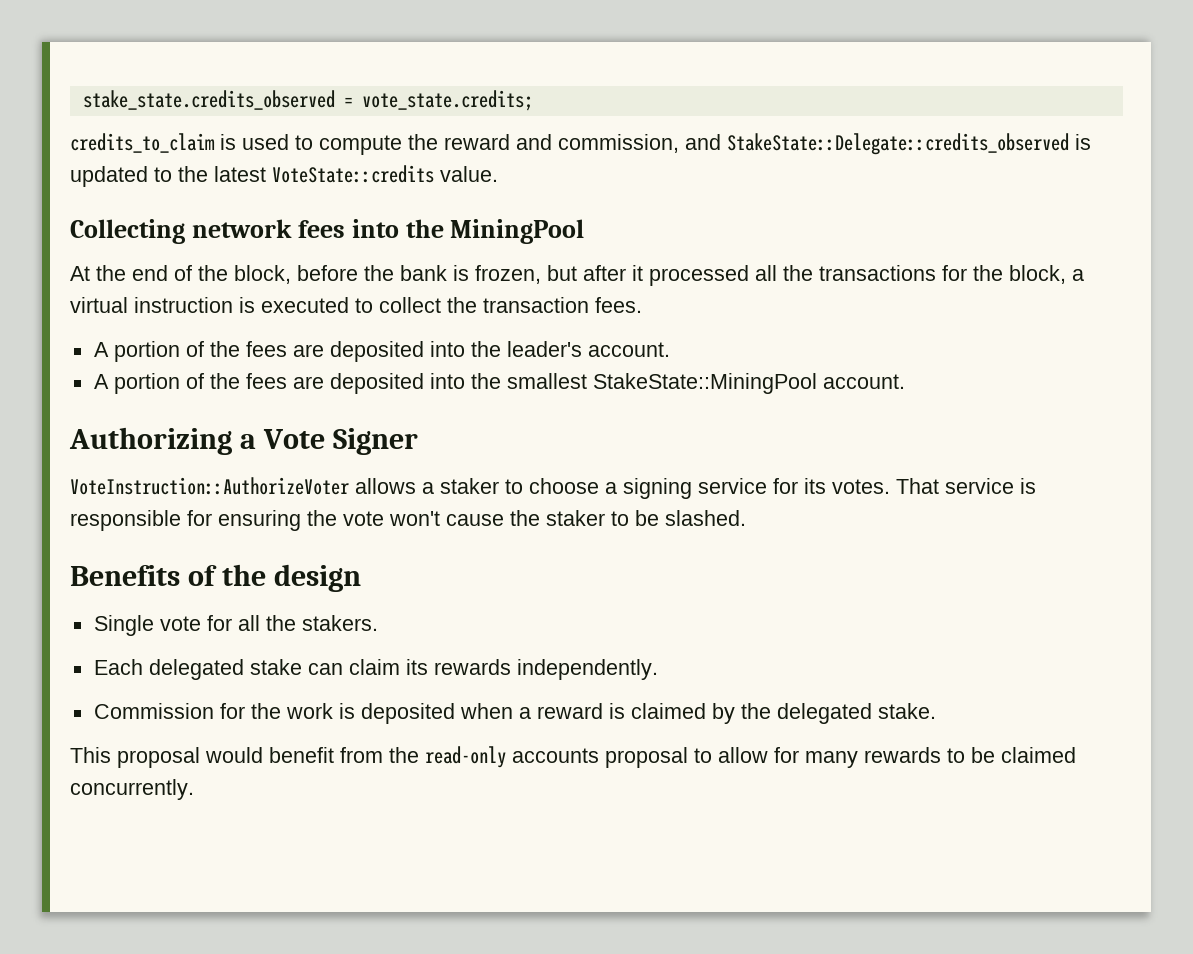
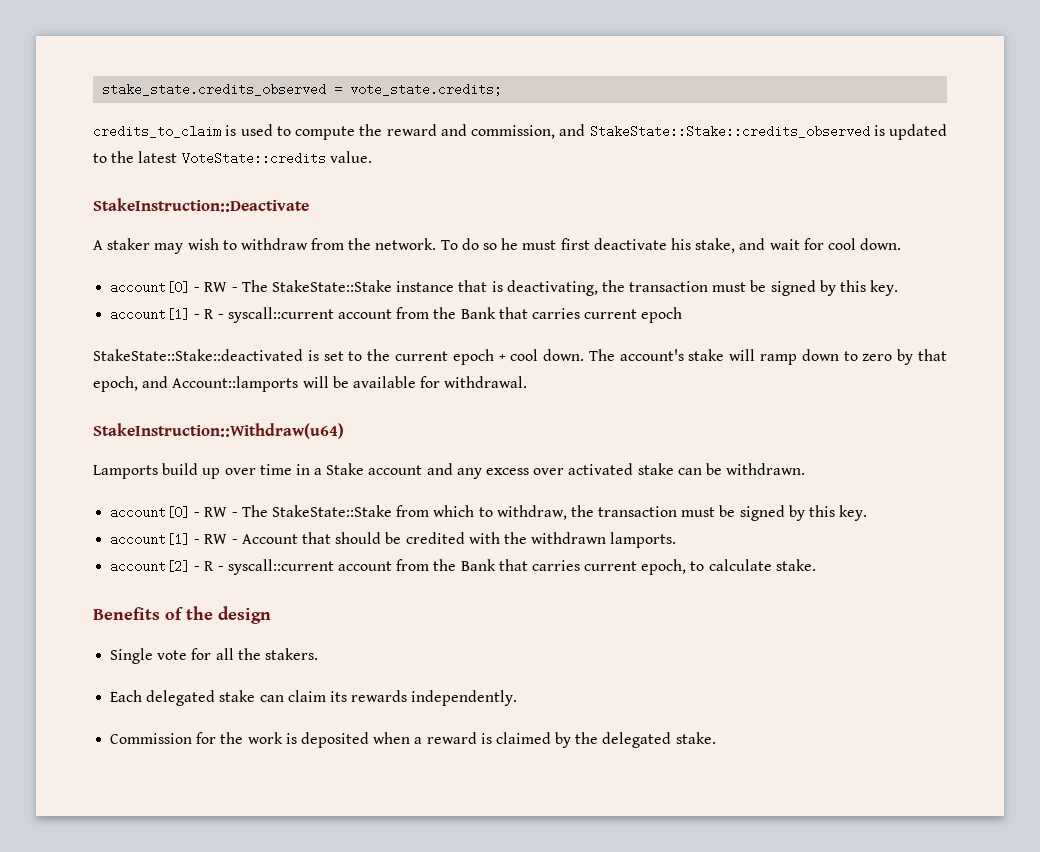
- credits_to_claim is used to compute the reward and commission, and StakeState::Delegate::credits_observed is updated to the latest VoteState::credits value.
+ credits_to_claim is used to compute the reward and commission, and StakeState::Stake::credits_observed is updated to the latest VoteState::credits value.
- Collecting network fees into the MiningPool
- At the end of the block, before the bank is frozen, but after it processed all the transactions for the block, a virtual instruction is executed to collect the transaction fees.
- A portion of the fees are deposited into the leader's account.
- A portion of the fees are deposited into the smallest StakeState::MiningPool account.
- Authorizing a Vote Signer
- VoteInstruction::AuthorizeVoter allows a staker to choose a signing service for its votes. That service is responsible for ensuring the vote won't cause the staker to be slashed.
+ StakeInstruction::Deactivate
+ A staker may wish to withdraw from the network. To do so he must first deactivate his stake, and wait for cool down.
+ account[0] - RW - The StakeState::Stake instance that is deactivating, the transaction must be signed by this key.
+ account[1] - R - syscall::current account from the Bank that carries current epoch
+ StakeState::Stake::deactivated is set to the current epoch + cool down. The account's stake will ramp down to zero by that epoch, and Account::lamports will be available for withdrawal.
+ StakeInstruction::Withdraw(u64)
+ Lamports build up over time in a Stake account and any excess over activated stake can be withdrawn.
+ account[0] - RW - The StakeState::Stake from which to withdraw, the transaction must be signed by this key.
+ account[1] - RW - Account that should be credited with the withdrawn lamports.
+ account[2] - R - syscall::current account from the Bank that carries current epoch, to calculate stake.
- This proposal would benefit from the read-only accounts proposal to allow for many rewards to be claimed concurrently.

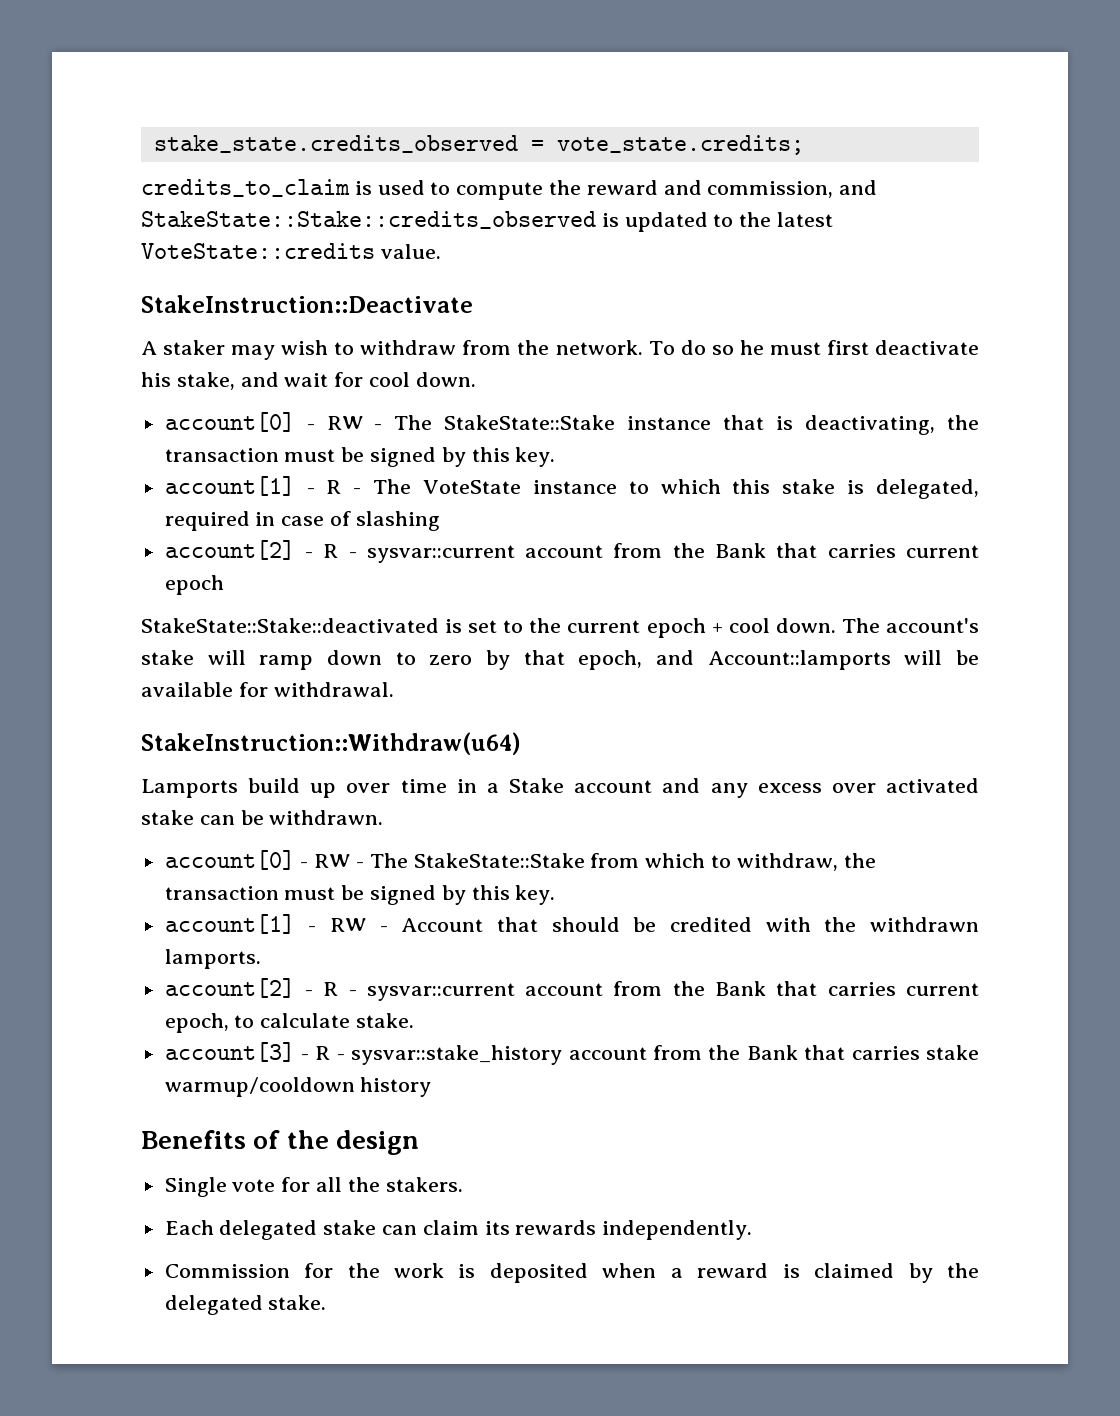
- account[1] - R - syscall::current account from the Bank that carries current epoch
+ account[1] - R - The VoteState instance to which this stake is delegated, required in case of slashing
+ account[2] - R - sysvar::current account from the Bank that carries current epoch
- account[2] - R - syscall::current account from the Bank that carries current epoch, to calculate stake.
+ account[2] - R - sysvar::current account from the Bank that carries current epoch, to calculate stake.
+ account[3] - R - sysvar::stake_history account from the Bank that carries stake warmup/cooldown history

